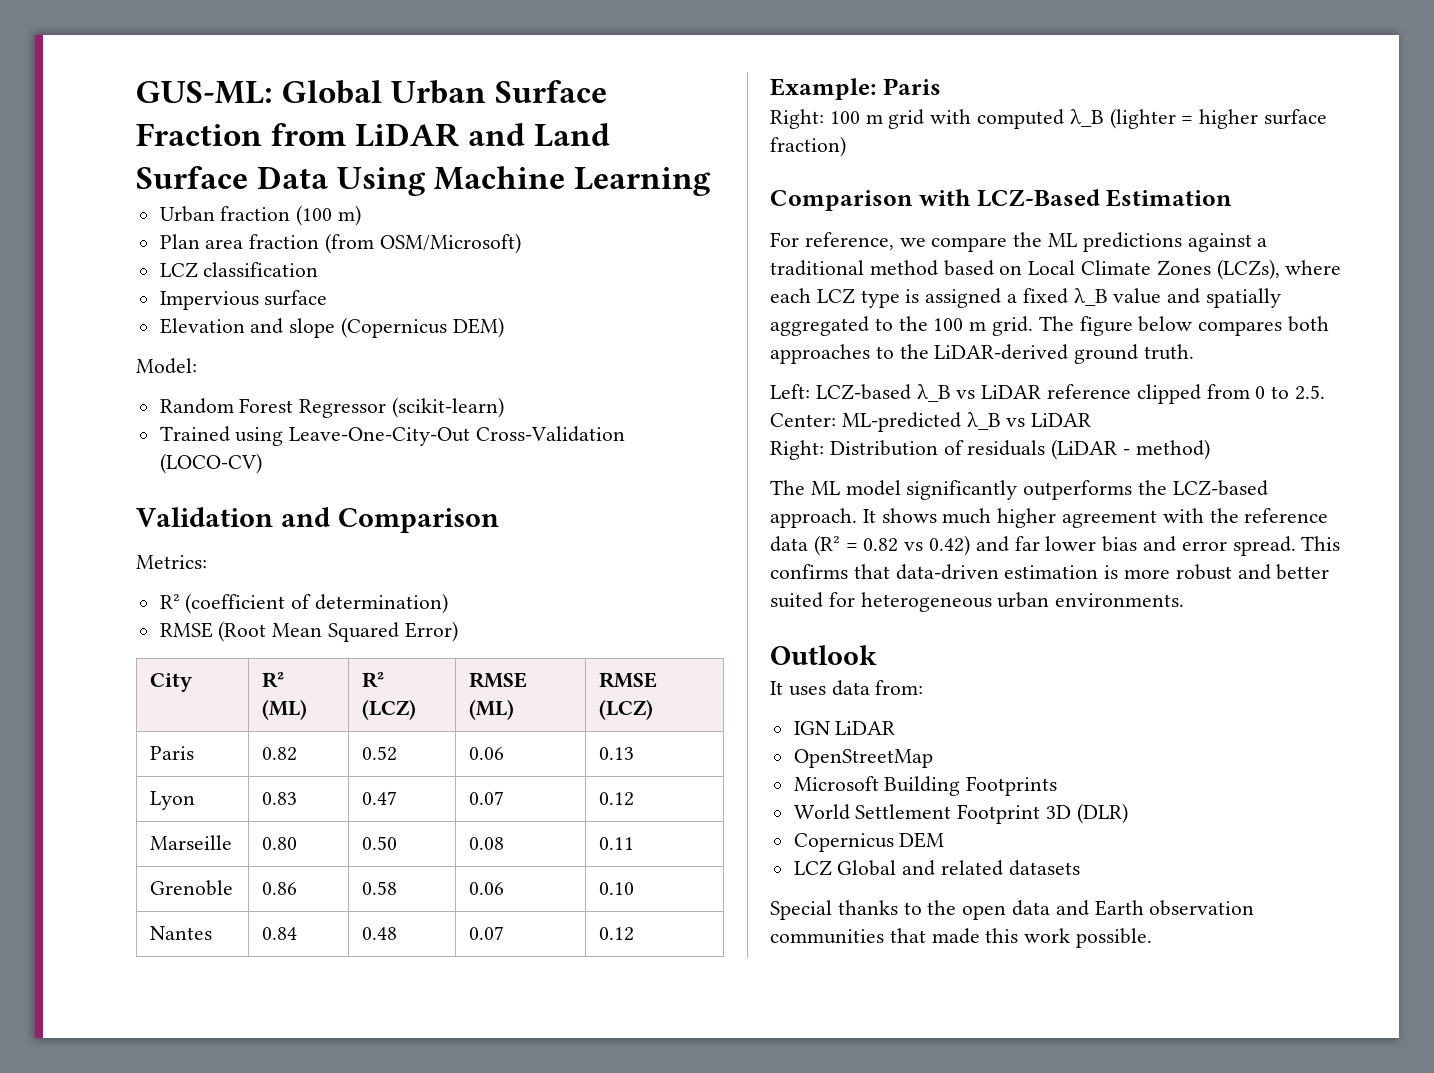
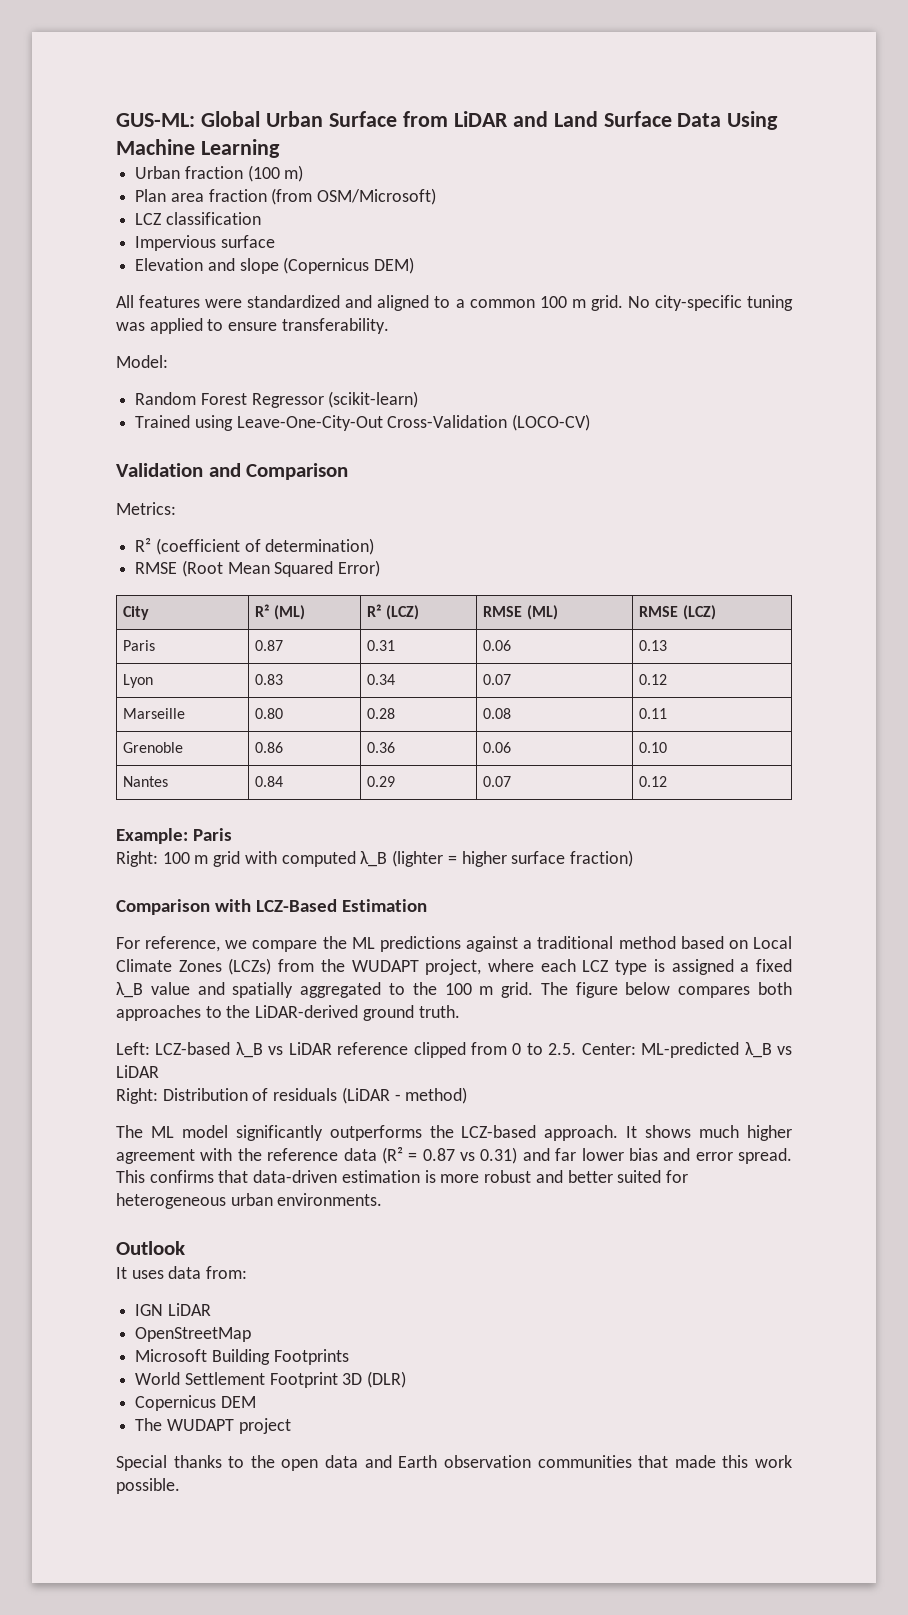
- GUS-ML: Global Urban Surface Fraction from LiDAR and Land Surface Data Using Machine Learning
+ GUS-ML: Global Urban Surface from LiDAR and Land Surface Data Using Machine Learning
+ All features were standardized and aligned to a common 100 m grid. No city-specific tuning was applied to ensure transferability.
- Paris | 0.82 | 0.52 | 0.06 | 0.13
+ Paris | 0.87 | 0.31 | 0.06 | 0.13
- Lyon | 0.83 | 0.47 | 0.07 | 0.12
+ Lyon | 0.83 | 0.34 | 0.07 | 0.12
- Marseille | 0.80 | 0.50 | 0.08 | 0.11
+ Marseille | 0.80 | 0.28 | 0.08 | 0.11
- Grenoble | 0.86 | 0.58 | 0.06 | 0.10
+ Grenoble | 0.86 | 0.36 | 0.06 | 0.10
- Nantes | 0.84 | 0.48 | 0.07 | 0.12
+ Nantes | 0.84 | 0.29 | 0.07 | 0.12
- For reference, we compare the ML predictions against a traditional method based on Local Climate Zones (LCZs), where each LCZ type is assigned a fixed λ_B value and spatially aggregated to the 100 m grid.
+ For reference, we compare the ML predictions against a traditional method based on Local Climate Zones (LCZs) from the WUDAPT project, where each LCZ type is assigned a fixed λ_B value and spatially aggregated to the 100 m grid.
- It shows much higher agreement with the reference data (R² = 0.82 vs 0.42) and far lower bias and error spread.
+ It shows much higher agreement with the reference data (R² = 0.87 vs 0.31) and far lower bias and error spread.
- LCZ Global and related datasets
+ The WUDAPT project

